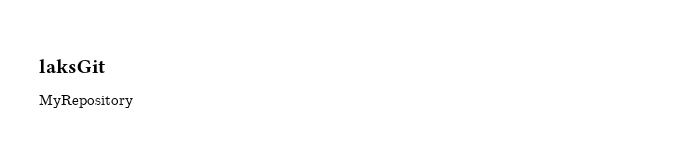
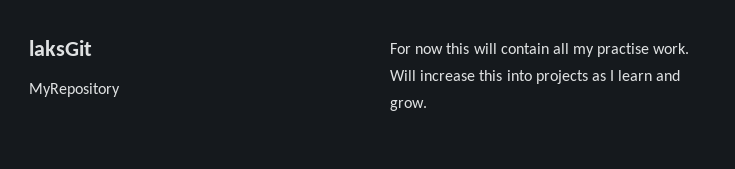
+ For now this will contain all my practise work. Will increase this into projects as I learn and grow.

